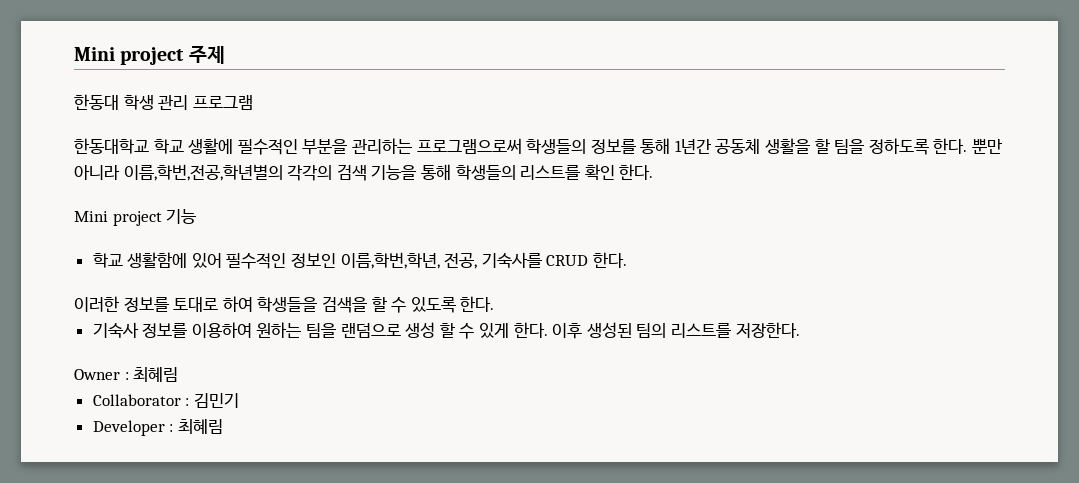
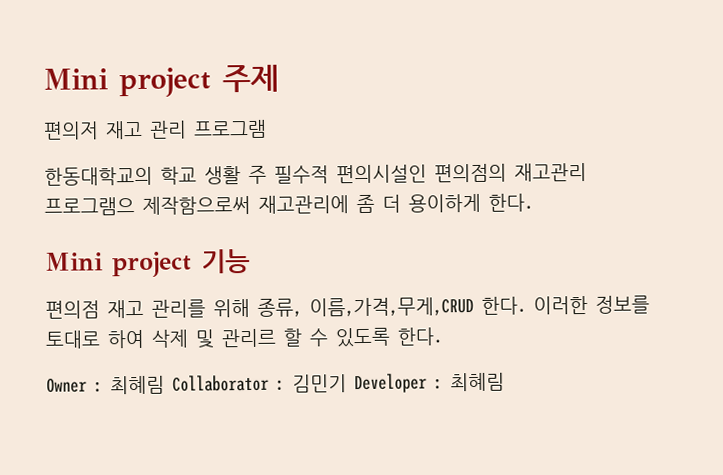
- 한동대 학생 관리 프로그램
+ 편의저 재고 관리 프로그램
- 한동대학교 학교 생활에 필수적인 부분을 관리하는 프로그램으로써 학생들의 정보를 통해 1년간 공동체 생활을 할 팀을 정하도록 한다. 뿐만 아니라 이름,학번,전공,학년별의 각각의 검색 기능을 통해 학생들의 리스트를 확인 한다.
+ 한동대학교의 학교 생활 주 필수적 편의시설인 편의점의 재고관리 프로그램으 제작함으로써 재고관리에 좀 더 용이하게 한다.
  Mini project 기능
- 학교 생활함에 있어 필수적인 정보인 이름,학번,학년, 전공, 기숙사를 CRUD 한다.
- 이러한 정보를 토대로 하여 학생들을 검색을 할 수 있도록 한다.
+ 편의점 재고 관리를 위해 종류, 이름,가격,무게,CRUD 한다. 이러한 정보를 토대로 하여 삭제 및 관리르 할 수 있도록 한다.
- 기숙사 정보를 이용하여 원하는 팀을 랜덤으로 생성 할 수 있게 한다. 이후 생성된 팀의 리스트를 저장한다.
- Owner : 최혜림
- Collaborator : 김민기
- Developer : 최혜림
+ Owner : 최혜림 Collaborator : 김민기 Developer : 최혜림

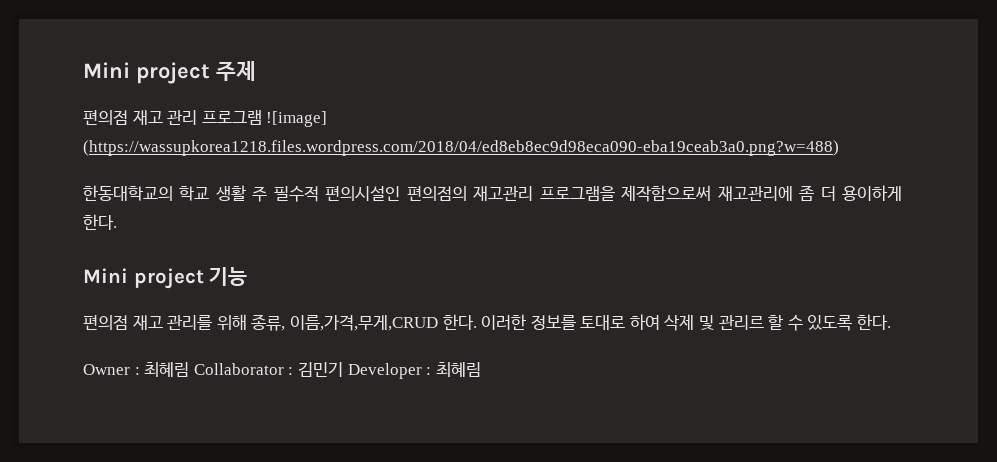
- 편의저 재고 관리 프로그램
+ 편의점 재고 관리 프로그램 ![image] (https://wassupkorea1218.files.wordpress.com/2018/04/ed8eb8ec9d98eca090-eba19ceab3a0.png?w=488)
- 한동대학교의 학교 생활 주 필수적 편의시설인 편의점의 재고관리 프로그램으 제작함으로써 재고관리에 좀 더 용이하게 한다.
+ 한동대학교의 학교 생활 주 필수적 편의시설인 편의점의 재고관리 프로그램을 제작함으로써 재고관리에 좀 더 용이하게 한다.

